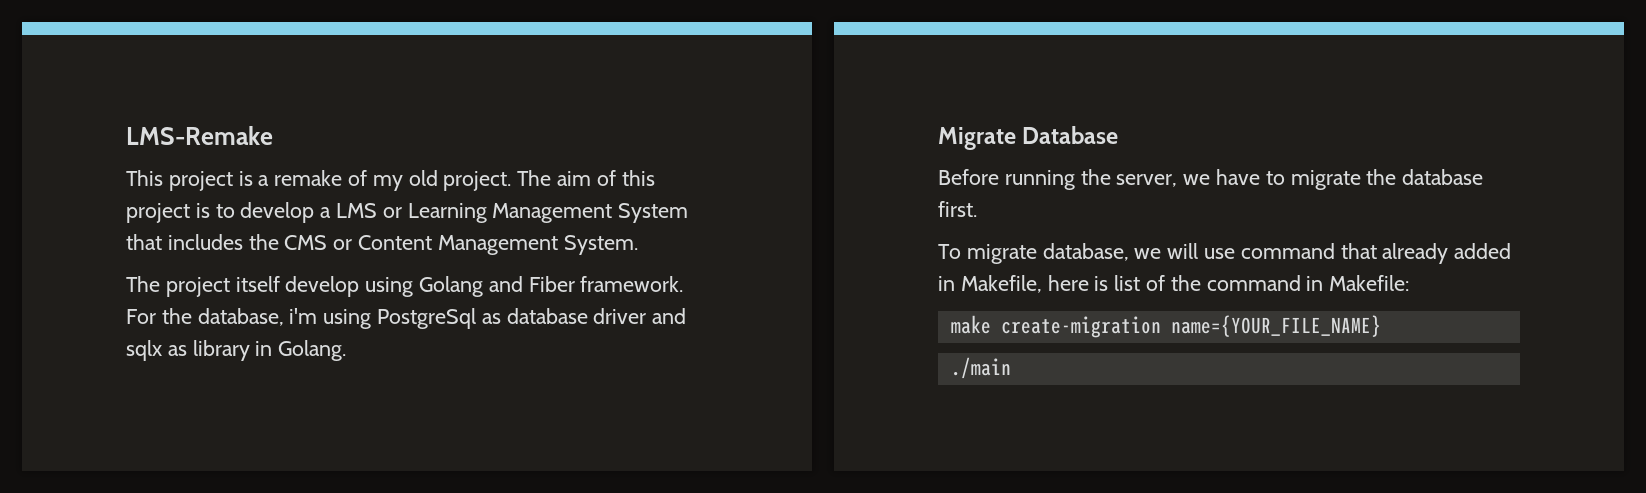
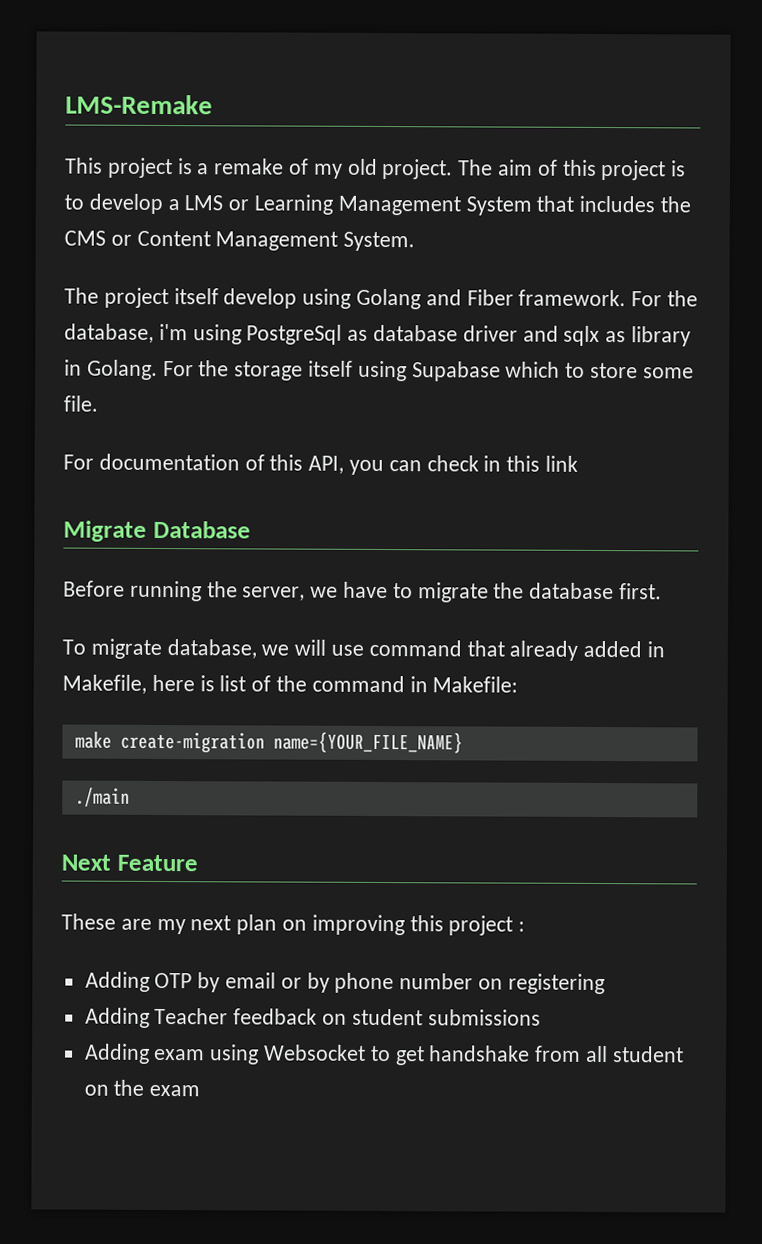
+ For the storage itself using Supabase which to store some file.
+ For documentation of this API, you can check in this link
+ Next Feature
+ These are my next plan on improving this project :
+ Adding OTP by email or by phone number on registering
+ Adding Teacher feedback on student submissions
+ Adding exam using Websocket to get handshake from all student on the exam

